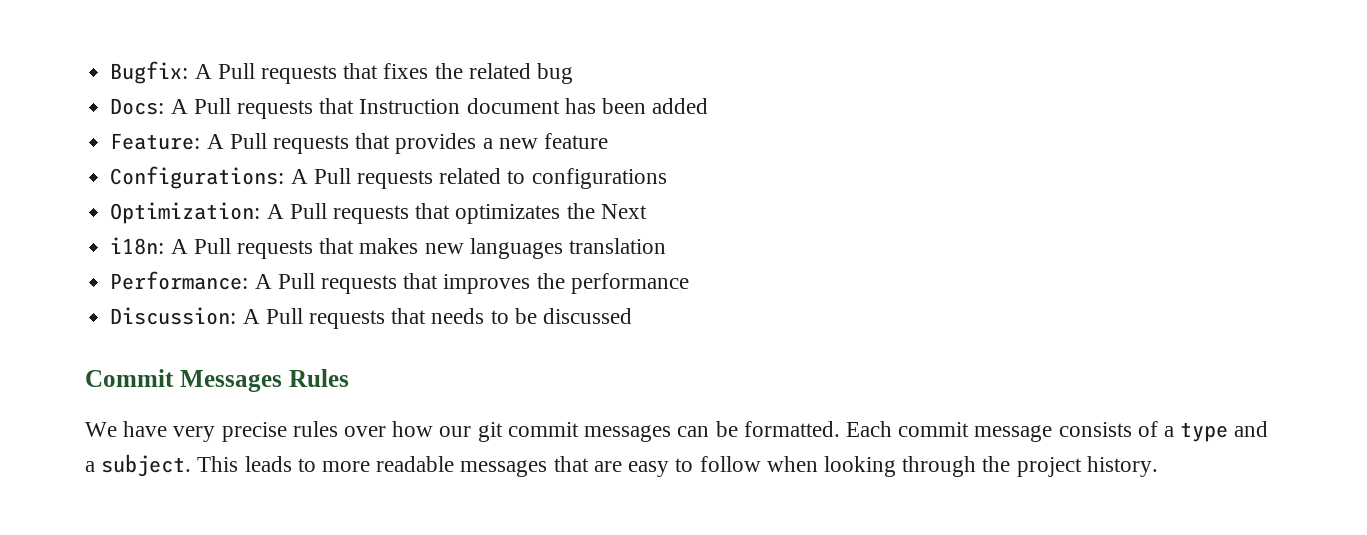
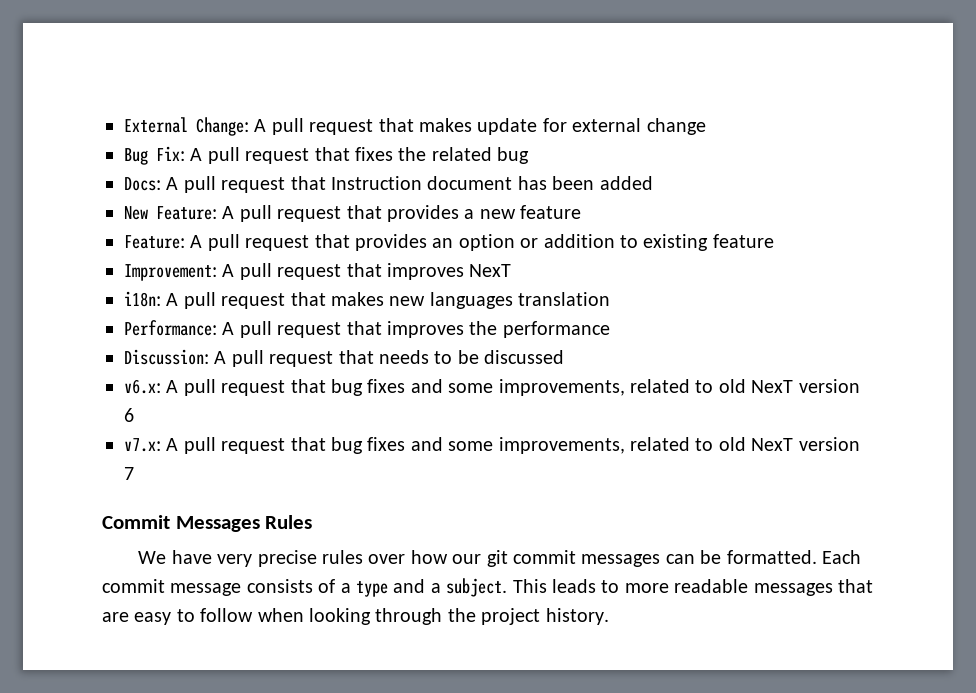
- Bugfix: A Pull requests that fixes the related bug
+ External Change: A pull request that makes update for external change
+ Bug Fix: A pull request that fixes the related bug
- Docs: A Pull requests that Instruction document has been added
+ Docs: A pull request that Instruction document has been added
- Feature: A Pull requests that provides a new feature
+ New Feature: A pull request that provides a new feature
- Configurations: A Pull requests related to configurations
- Optimization: A Pull requests that optimizates the Next
+ Feature: A pull request that provides an option or addition to existing feature
+ Improvement: A pull request that improves NexT
- i18n: A Pull requests that makes new languages translation
+ i18n: A pull request that makes new languages translation
- Performance: A Pull requests that improves the performance
+ Performance: A pull request that improves the performance
- Discussion: A Pull requests that needs to be discussed
+ Discussion: A pull request that needs to be discussed
+ v6.x: A pull request that bug fixes and some improvements, related to old NexT version 6
+ v7.x: A pull request that bug fixes and some improvements, related to old NexT version 7

